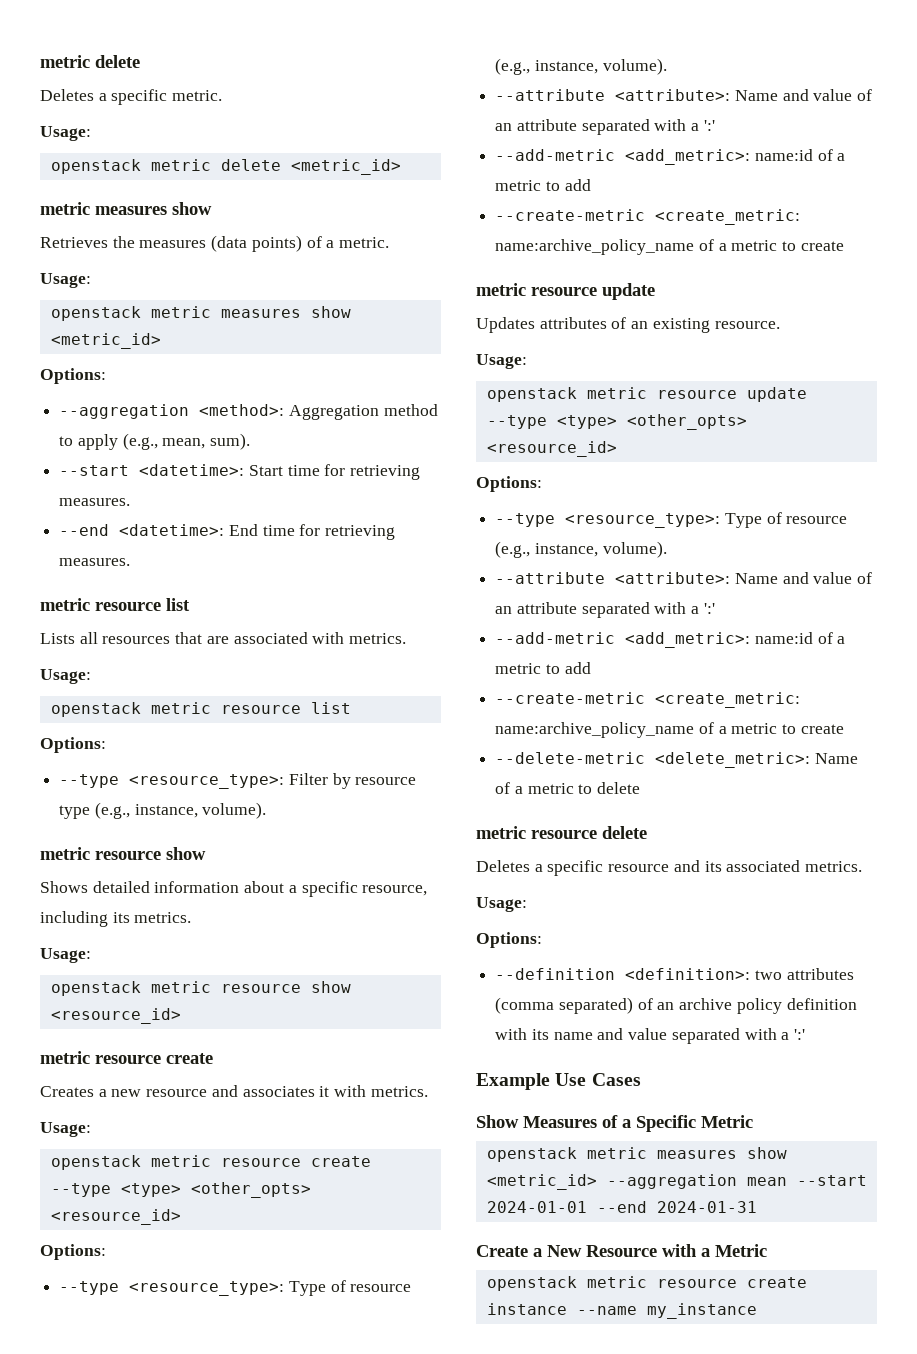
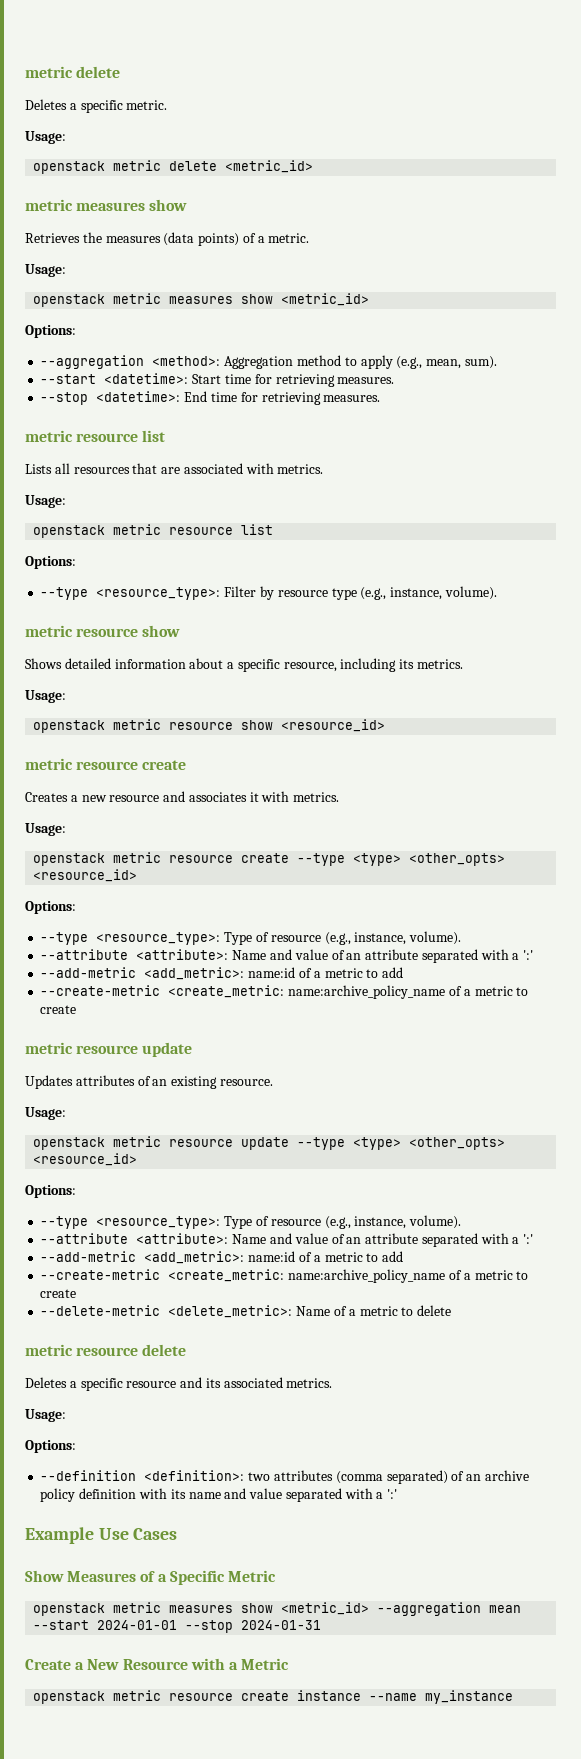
- --end <datetime>: End time for retrieving measures.
+ --stop <datetime>: End time for retrieving measures.
- openstack metric measures show <metric_id> --aggregation mean --start 2024-01-01 --end 2024-01-31
+ openstack metric measures show <metric_id> --aggregation mean --start 2024-01-01 --stop 2024-01-31

